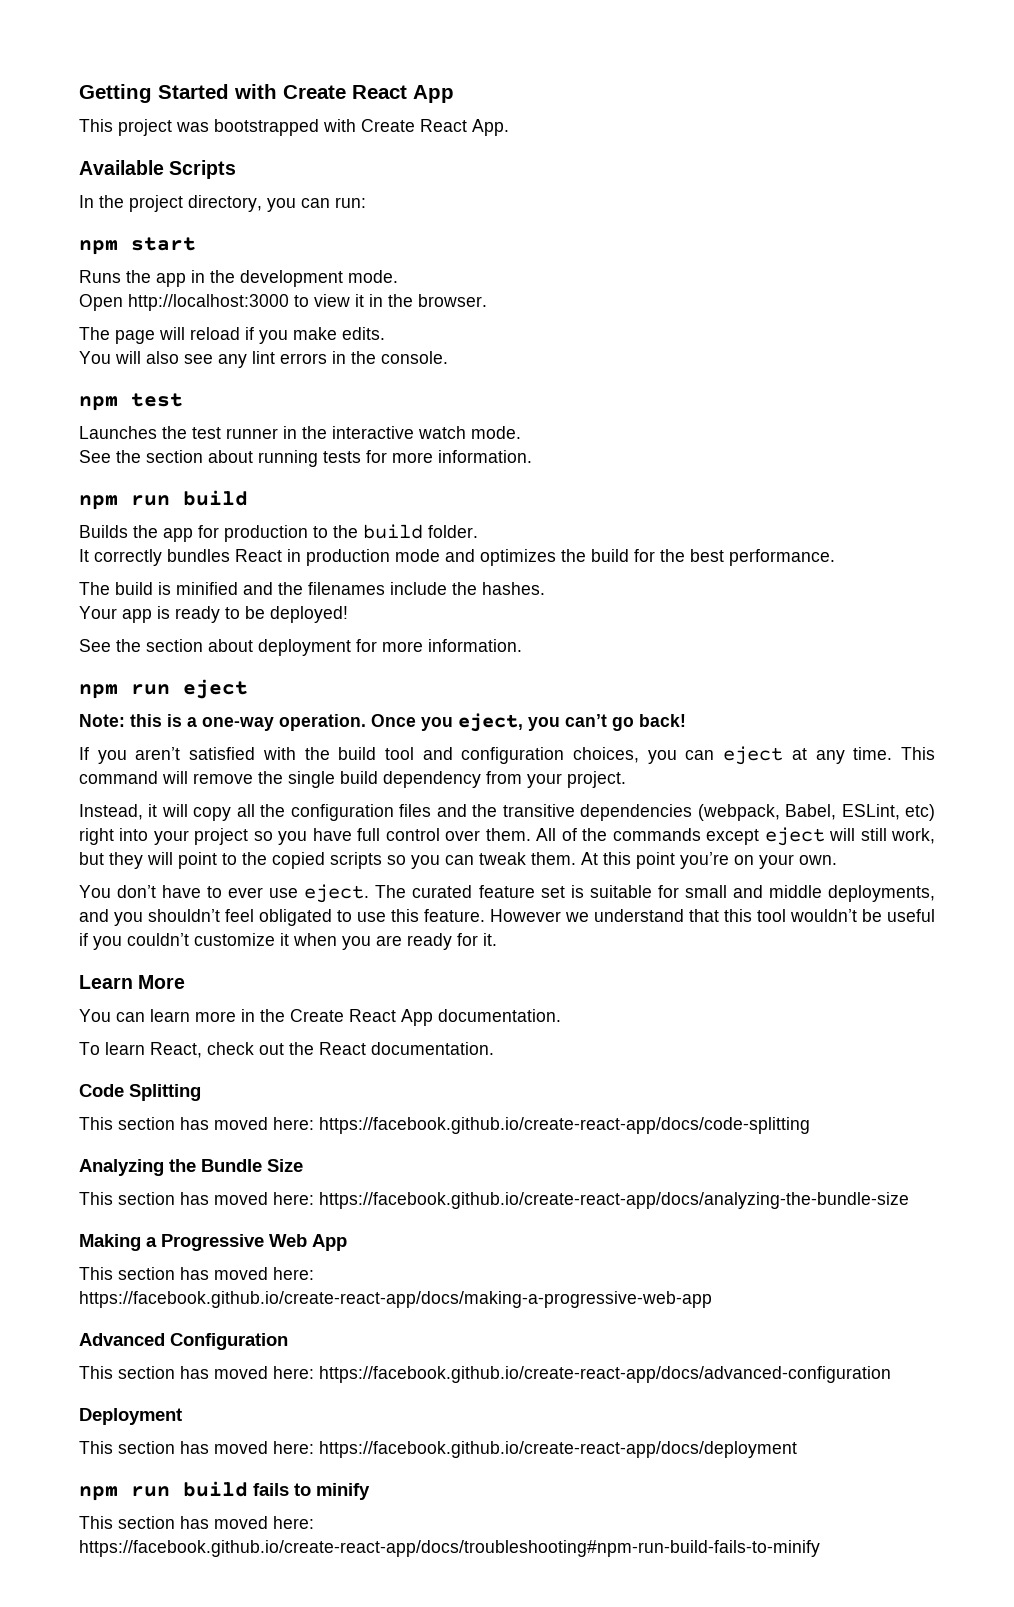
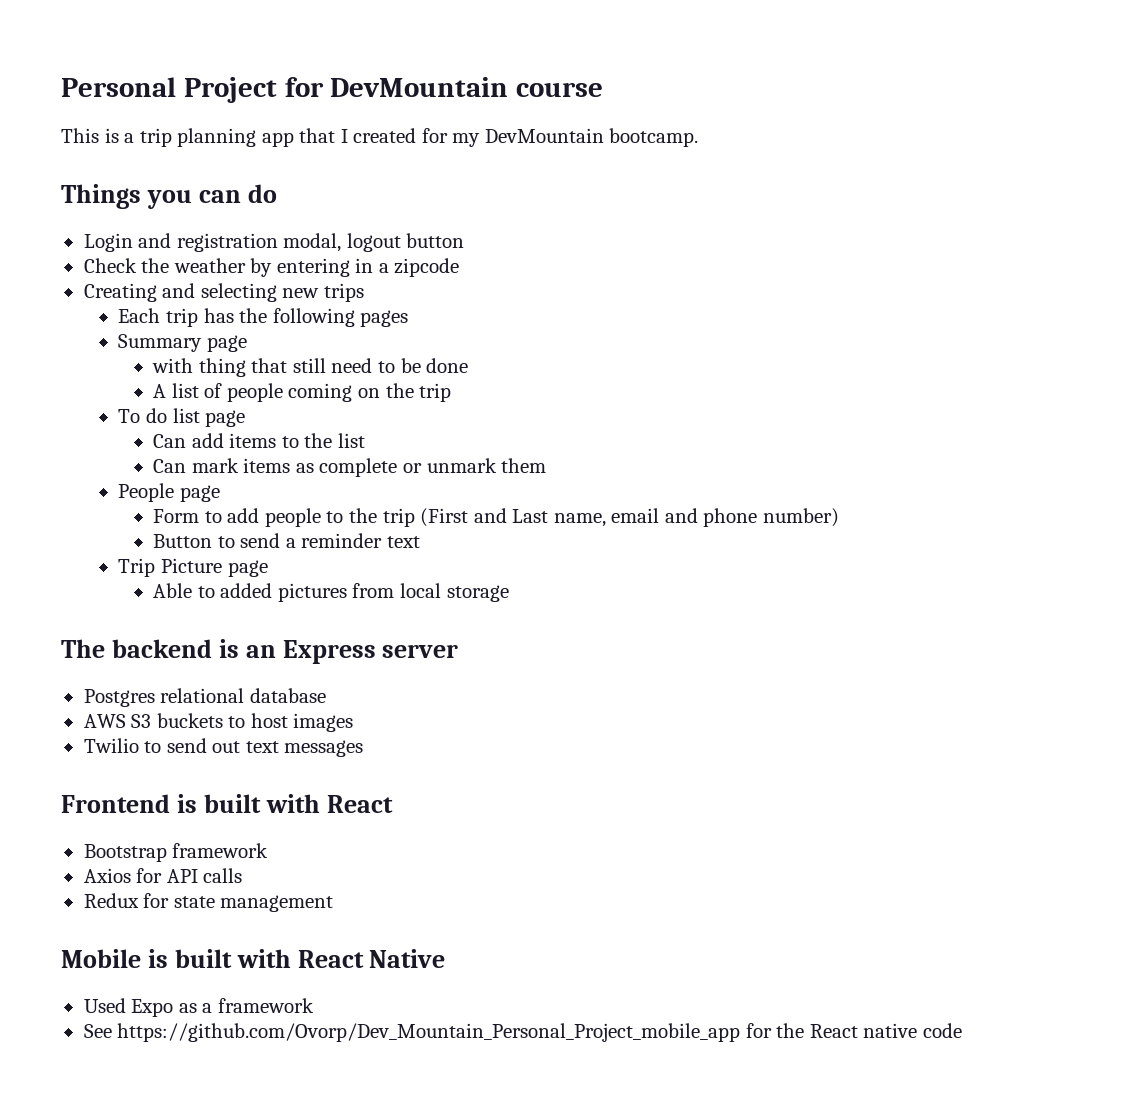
- Getting Started with Create React App
- This project was bootstrapped with Create React App.
- Available Scripts
- In the project directory, you can run:
- npm start
- Runs the app in the development mode.
- Open http://localhost:3000 to view it in the browser.
- The page will reload if you make edits.
- You will also see any lint errors in the console.
- npm test
- Launches the test runner in the interactive watch mode.
- See the section about running tests for more information.
- npm run build
- Builds the app for production to the build folder.
- It correctly bundles React in production mode and optimizes the build for the best performance.
- The build is minified and the filenames include the hashes.
- Your app is ready to be deployed!
- See the section about deployment for more information.
- npm run eject
- Note: this is a one-way operation. Once you eject, you can’t go back!
- If you aren’t satisfied with the build tool and configuration choices, you can eject at any time. This command will remove the single build dependency from your project.
- Instead, it will copy all the configuration files and the transitive dependencies (webpack, Babel, ESLint, etc) right into your project so you have full control over them. All of the commands except eject will still work, but they will point to the copied scripts so you can tweak them. At this point you’re on your own.
- You don’t have to ever use eject. The curated feature set is suitable for small and middle deployments, and you shouldn’t feel obligated to use this feature. However we understand that this tool wouldn’t be useful if you couldn’t customize it when you are ready for it.
- Learn More
- You can learn more in the Create React App documentation.
- To learn React, check out the React documentation.
- Code Splitting
- This section has moved here: https://facebook.github.io/create-react-app/docs/code-splitting
- Analyzing the Bundle Size
- This section has moved here: https://facebook.github.io/create-react-app/docs/analyzing-the-bundle-size
- Making a Progressive Web App
- This section has moved here: https://facebook.github.io/create-react-app/docs/making-a-progressive-web-app
- Advanced Configuration
- This section has moved here: https://facebook.github.io/create-react-app/docs/advanced-configuration
- Deployment
- This section has moved here: https://facebook.github.io/create-react-app/docs/deployment
- npm run build fails to minify
- This section has moved here: https://facebook.github.io/create-react-app/docs/troubleshooting#npm-run-build-fails-to-minify
+ Personal Project for DevMountain course
+ This is a trip planning app that I created for my DevMountain bootcamp.
+ Things you can do
+ Login and registration modal, logout button
+ Check the weather by entering in a zipcode
+ Creating and selecting new trips
+ Each trip has the following pages
+ Summary page
+ with thing that still need to be done
+ A list of people coming on the trip
+ To do list page
+ Can add items to the list
+ Can mark items as complete or unmark them
+ People page
+ Form to add people to the trip (First and Last name, email and phone number)
+ Button to send a reminder text
+ Trip Picture page
+ Able to added pictures from local storage
+ The backend is an Express server
+ Postgres relational database
+ AWS S3 buckets to host images
+ Twilio to send out text messages
+ Frontend is built with React
+ Bootstrap framework
+ Axios for API calls
+ Redux for state management
+ Mobile is built with React Native
+ Used Expo as a framework
+ See https://github.com/Ovorp/Dev_Mountain_Personal_Project_mobile_app for the React native code

